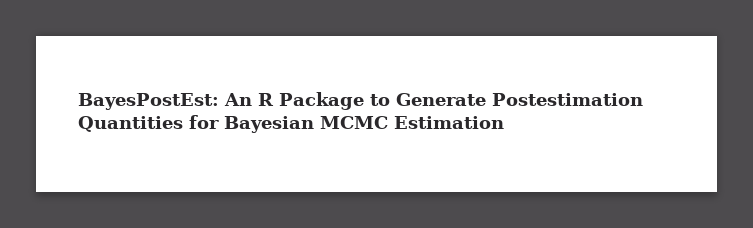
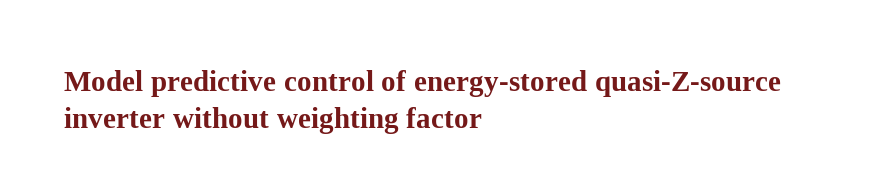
- BayesPostEst: An R Package to Generate Postestimation Quantities for Bayesian MCMC Estimation
+ Model predictive control of energy-stored quasi-Z-source inverter without weighting factor

